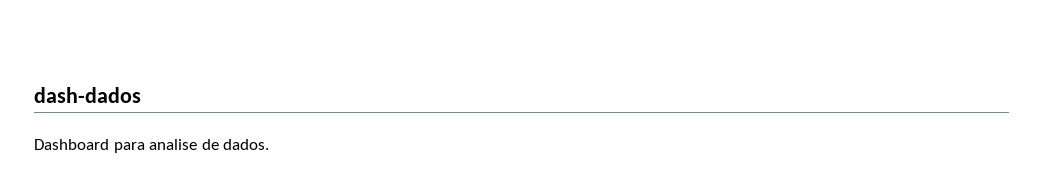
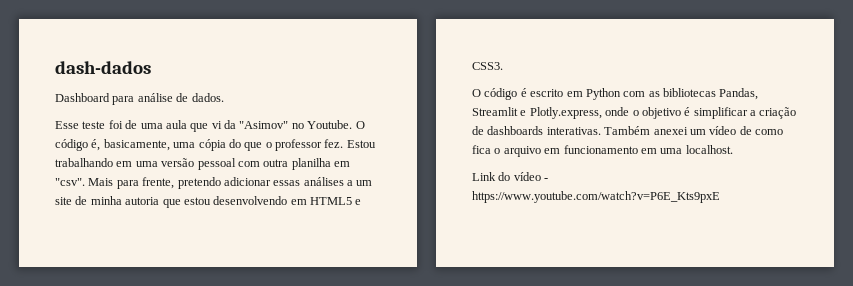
- Dashboard para analise de dados.
+ Dashboard para análise de dados.
+ Esse teste foi de uma aula que vi da "Asimov" no Youtube. O código é, basicamente, uma cópia do que o professor fez. Estou trabalhando em uma versão pessoal com outra planilha em "csv". Mais para frente, pretendo adicionar essas análises a um site de minha autoria que estou desenvolvendo em HTML5 e CSS3.
+ O código é escrito em Python com as bibliotecas Pandas, Streamlit e Plotly.express, onde o objetivo é simplificar a criação de dashboards interativas. Também anexei um vídeo de como fica o arquivo em funcionamento em uma localhost.
+ Link do vídeo - https://www.youtube.com/watch?v=P6E_Kts9pxE

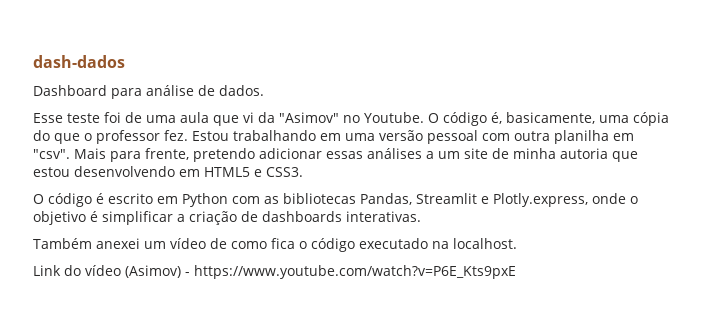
- O código é escrito em Python com as bibliotecas Pandas, Streamlit e Plotly.express, onde o objetivo é simplificar a criação de dashboards interativas. Também anexei um vídeo de como fica o arquivo em funcionamento em uma localhost.
+ O código é escrito em Python com as bibliotecas Pandas, Streamlit e Plotly.express, onde o objetivo é simplificar a criação de dashboards interativas.
+ Também anexei um vídeo de como fica o código executado na localhost.
- Link do vídeo - https://www.youtube.com/watch?v=P6E_Kts9pxE
+ Link do vídeo (Asimov) - https://www.youtube.com/watch?v=P6E_Kts9pxE

